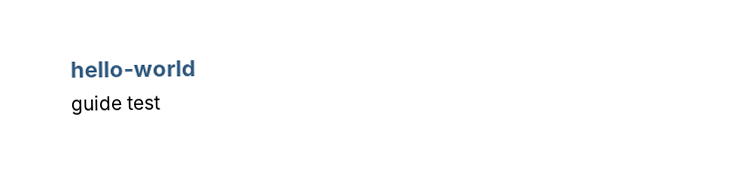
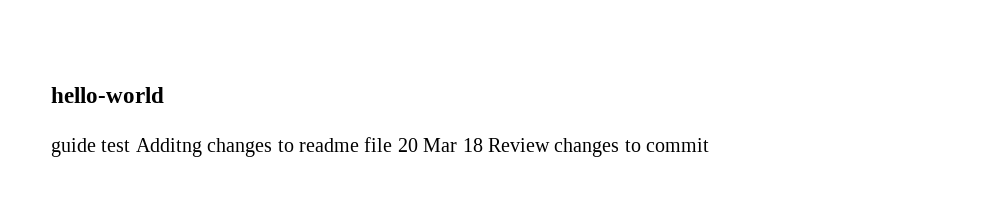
- guide test
+ guide test Additng changes to readme file 20 Mar 18 Review changes to commit

